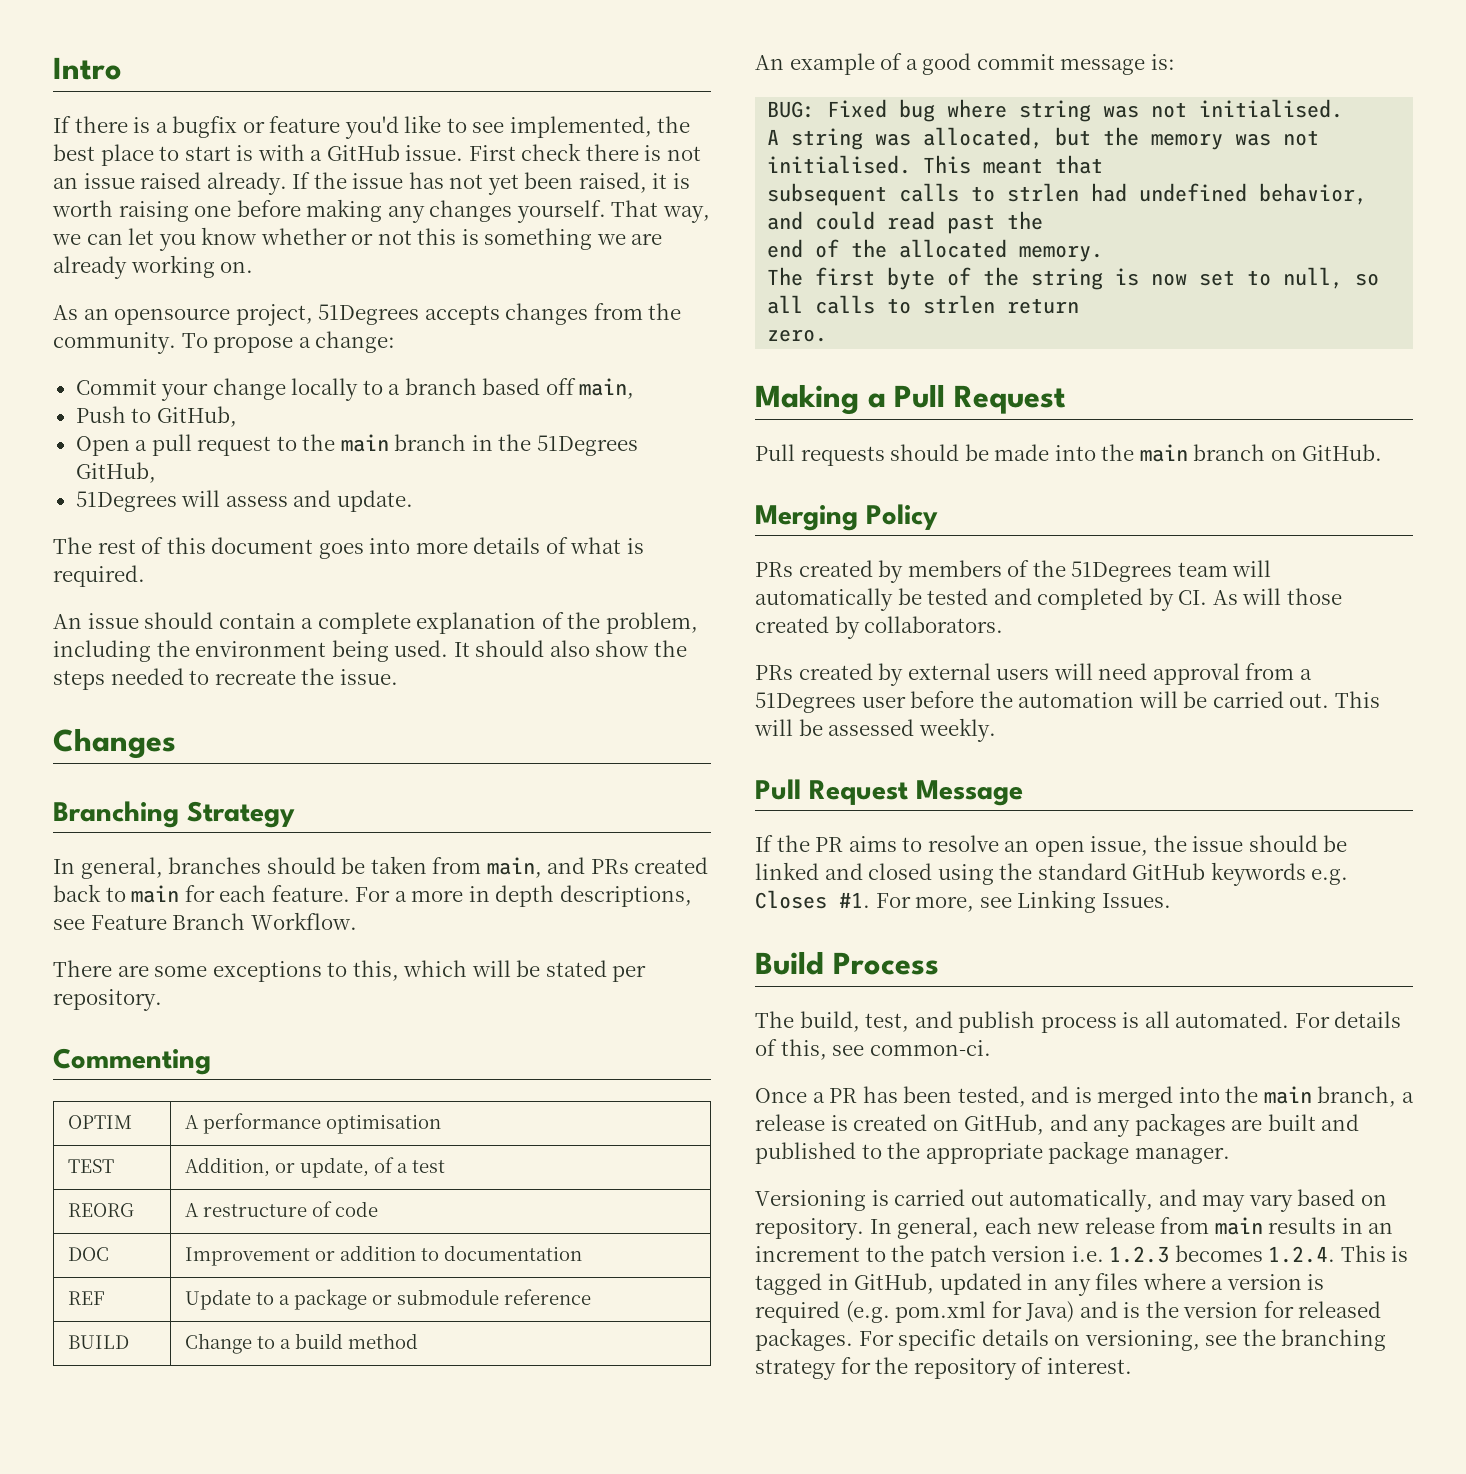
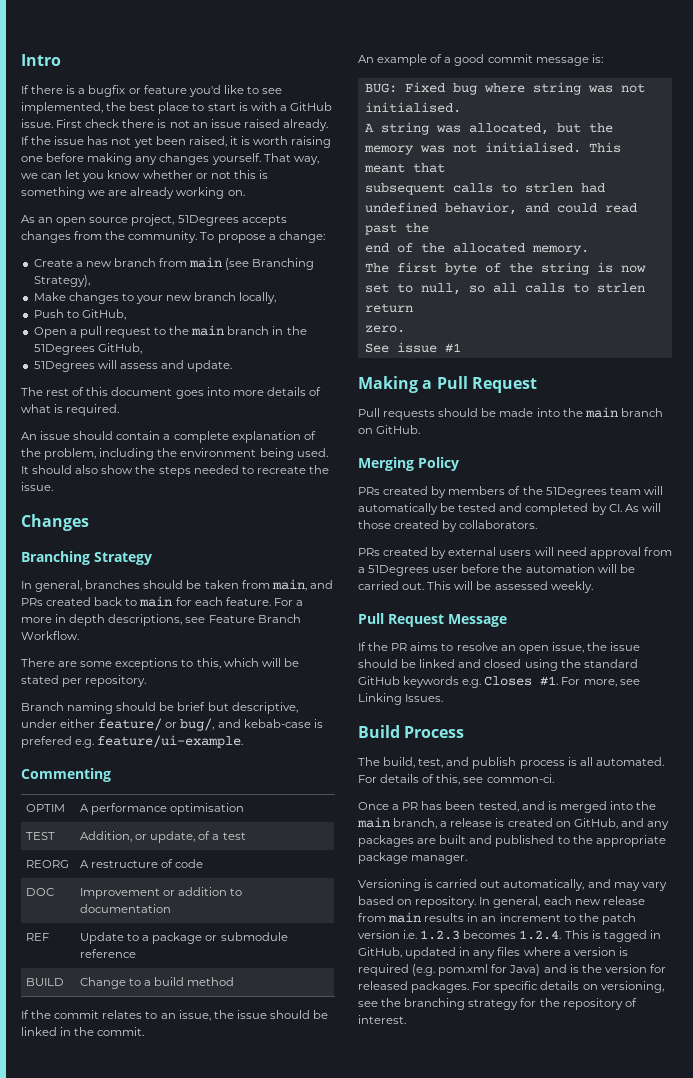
- As an opensource project, 51Degrees accepts changes from the community.
+ As an open source project, 51Degrees accepts changes from the community.
- Commit your change locally to a branch based off main,
+ Create a new branch from main (see Branching Strategy),
+ Make changes to your new branch locally,
+ Branch naming should be brief but descriptive, under either feature/ or bug/, and kebab-case is prefered e.g. feature/ui-example.
+ If the commit relates to an issue, the issue should be linked in the commit.
+ See issue #1

